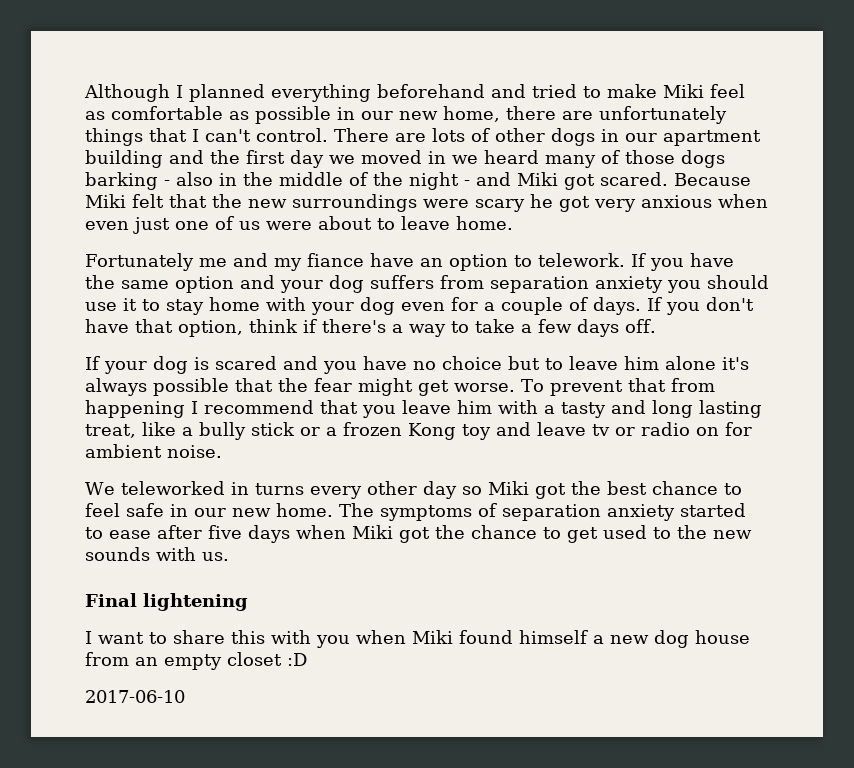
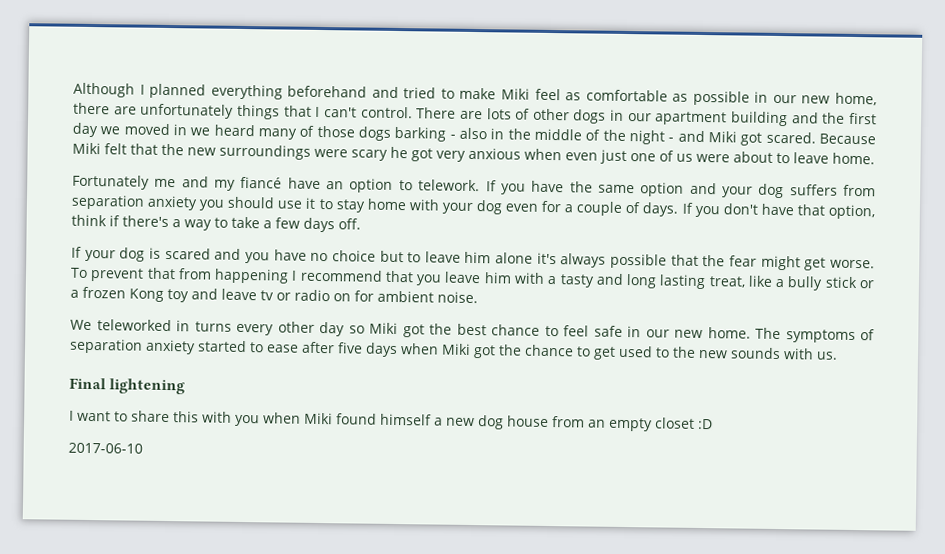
- Fortunately me and my fiance have an option to telework.
+ Fortunately me and my fiancé have an option to telework.

